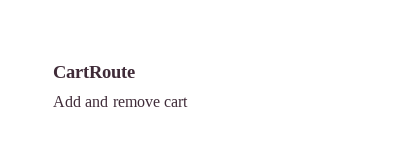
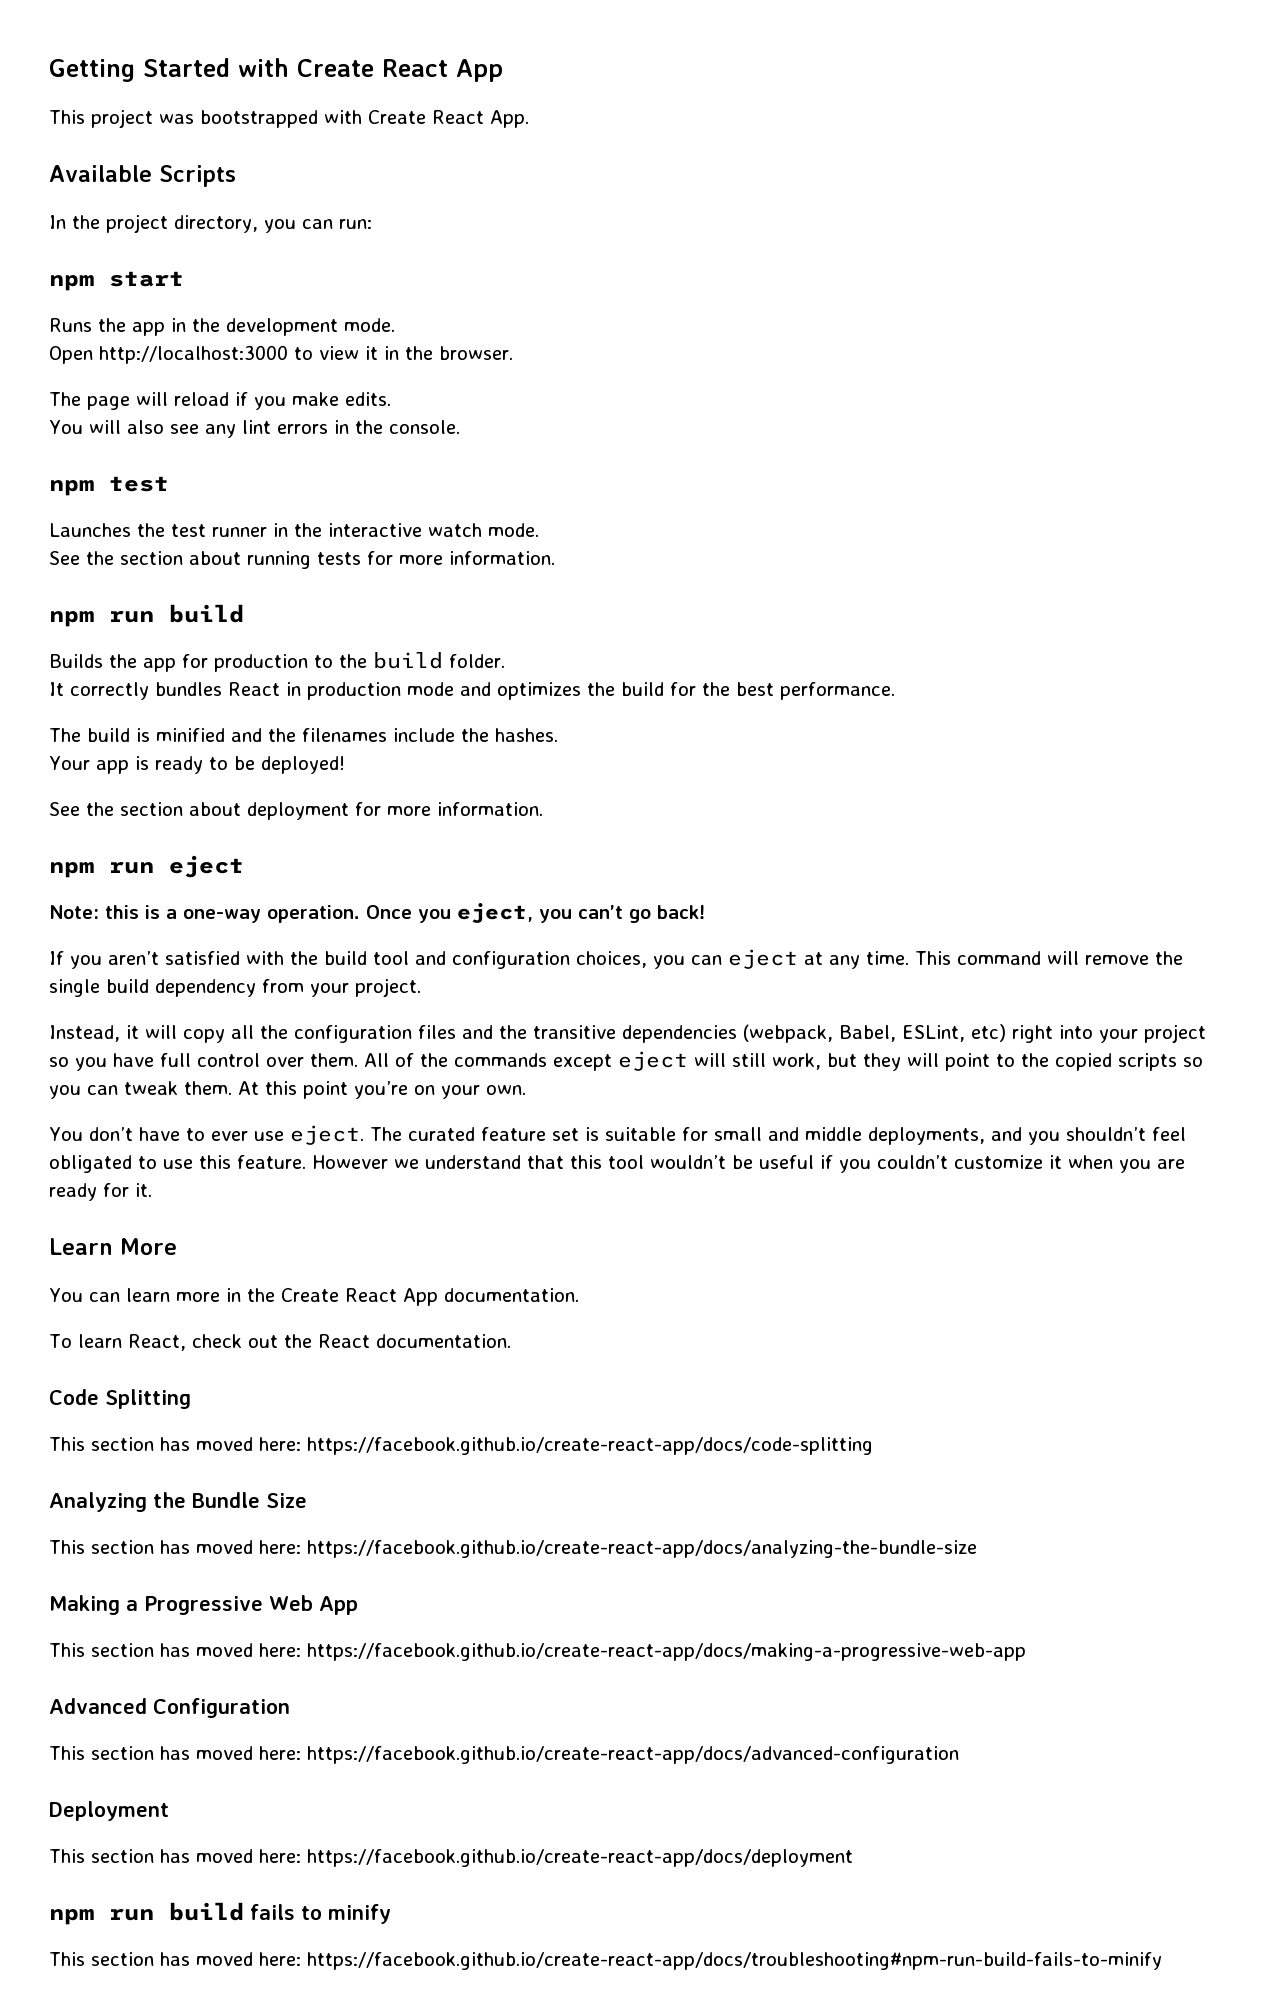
- CartRoute
- Add and remove cart
+ Getting Started with Create React App
+ This project was bootstrapped with Create React App.
+ Available Scripts
+ In the project directory, you can run:
+ npm start
+ Runs the app in the development mode.
+ Open http://localhost:3000 to view it in the browser.
+ The page will reload if you make edits.
+ You will also see any lint errors in the console.
+ npm test
+ Launches the test runner in the interactive watch mode.
+ See the section about running tests for more information.
+ npm run build
+ Builds the app for production to the build folder.
+ It correctly bundles React in production mode and optimizes the build for the best performance.
+ The build is minified and the filenames include the hashes.
+ Your app is ready to be deployed!
+ See the section about deployment for more information.
+ npm run eject
+ Note: this is a one-way operation. Once you eject, you can’t go back!
+ If you aren’t satisfied with the build tool and configuration choices, you can eject at any time. This command will remove the single build dependency from your project.
+ Instead, it will copy all the configuration files and the transitive dependencies (webpack, Babel, ESLint, etc) right into your project so you have full control over them. All of the commands except eject will still work, but they will point to the copied scripts so you can tweak them. At this point you’re on your own.
+ You don’t have to ever use eject. The curated feature set is suitable for small and middle deployments, and you shouldn’t feel obligated to use this feature. However we understand that this tool wouldn’t be useful if you couldn’t customize it when you are ready for it.
+ Learn More
+ You can learn more in the Create React App documentation.
+ To learn React, check out the React documentation.
+ Code Splitting
+ This section has moved here: https://facebook.github.io/create-react-app/docs/code-splitting
+ Analyzing the Bundle Size
+ This section has moved here: https://facebook.github.io/create-react-app/docs/analyzing-the-bundle-size
+ Making a Progressive Web App
+ This section has moved here: https://facebook.github.io/create-react-app/docs/making-a-progressive-web-app
+ Advanced Configuration
+ This section has moved here: https://facebook.github.io/create-react-app/docs/advanced-configuration
+ Deployment
+ This section has moved here: https://facebook.github.io/create-react-app/docs/deployment
+ npm run build fails to minify
+ This section has moved here: https://facebook.github.io/create-react-app/docs/troubleshooting#npm-run-build-fails-to-minify

